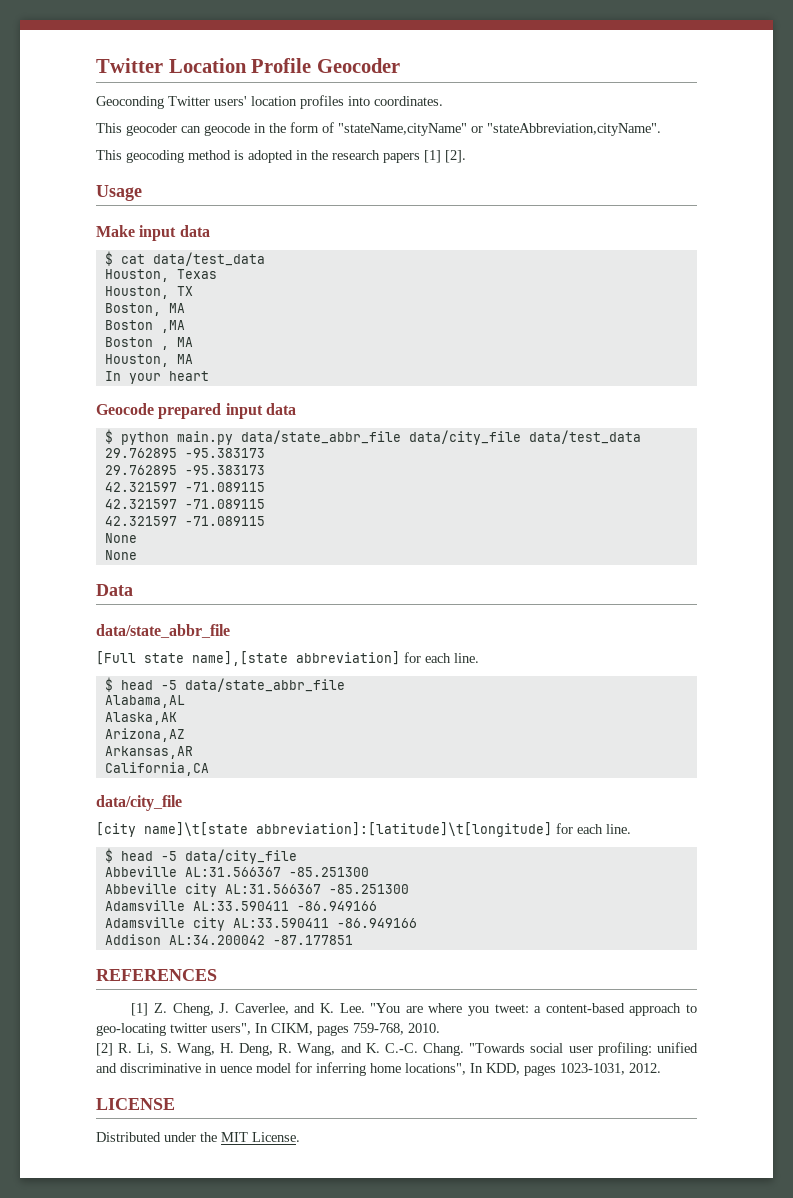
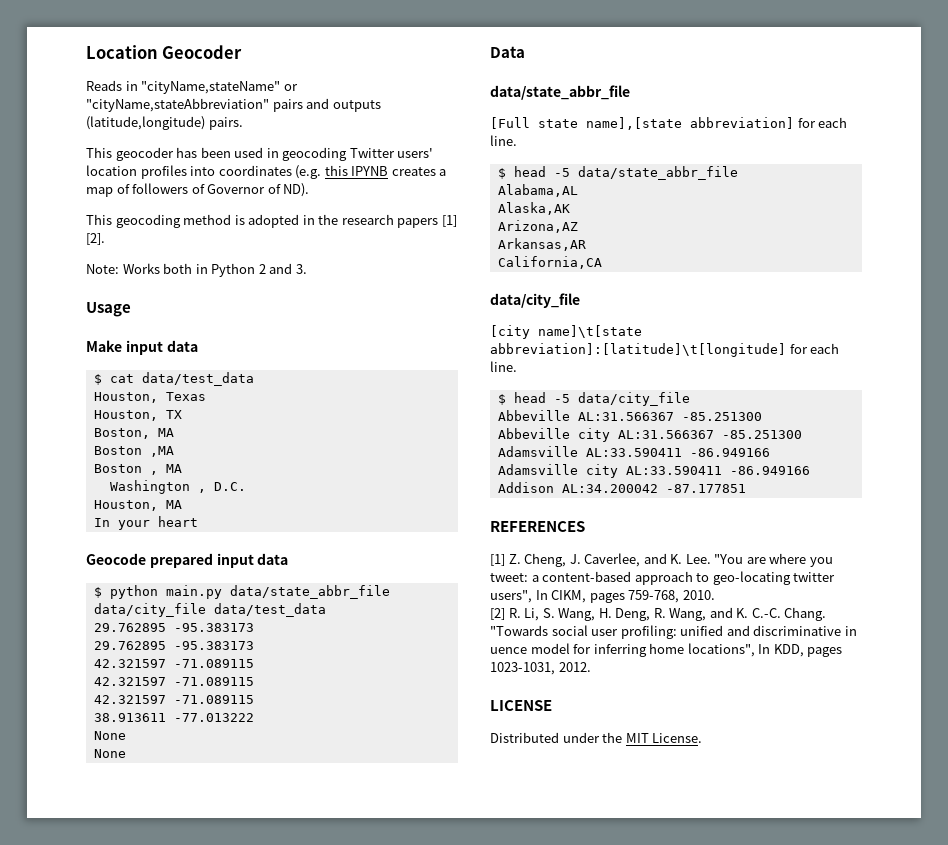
- Twitter Location Profile Geocoder
- Geoconding Twitter users' location profiles into coordinates.
- This geocoder can geocode in the form of "stateName,cityName" or "stateAbbreviation,cityName".
+ Location Geocoder
+ Reads in "cityName,stateName" or "cityName,stateAbbreviation" pairs and outputs (latitude,longitude) pairs.
+ This geocoder has been used in geocoding Twitter users' location profiles into coordinates (e.g. this IPYNB creates a map of followers of Governor of ND).
+ Note: Works both in Python 2 and 3.
+ Washington , D.C.
+ 38.913611 -77.013222

